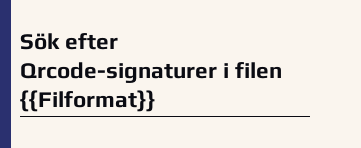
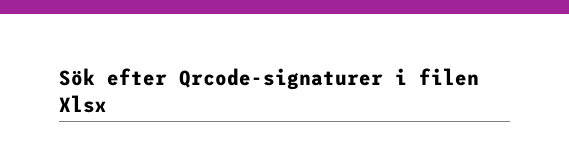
- Sök efter Qrcode-signaturer i filen {{Filformat}}
+ Sök efter Qrcode-signaturer i filen Xlsx

